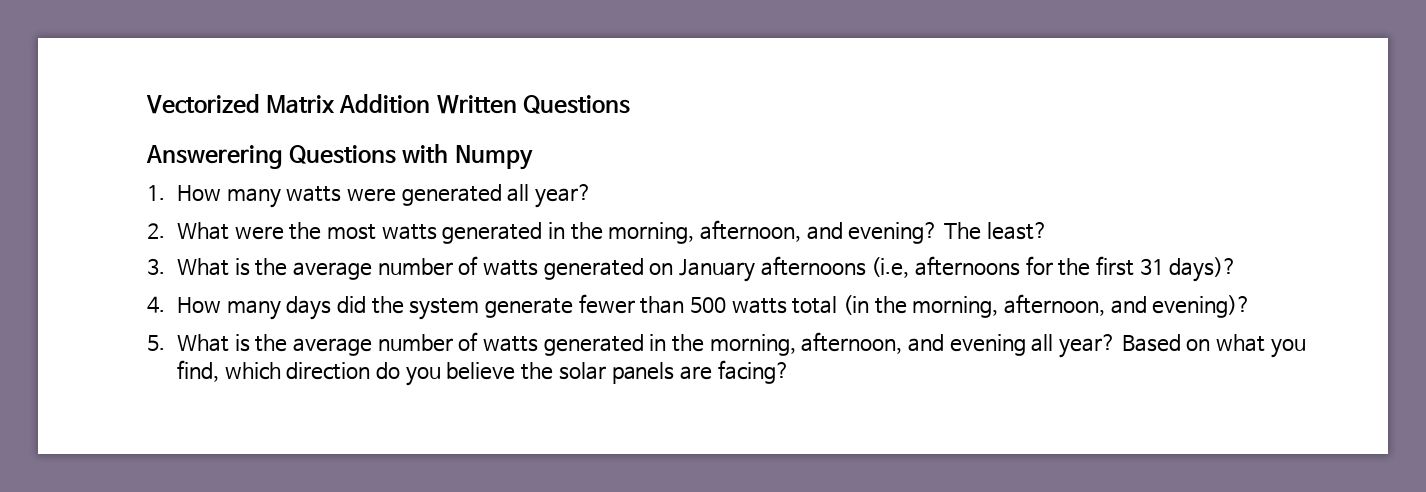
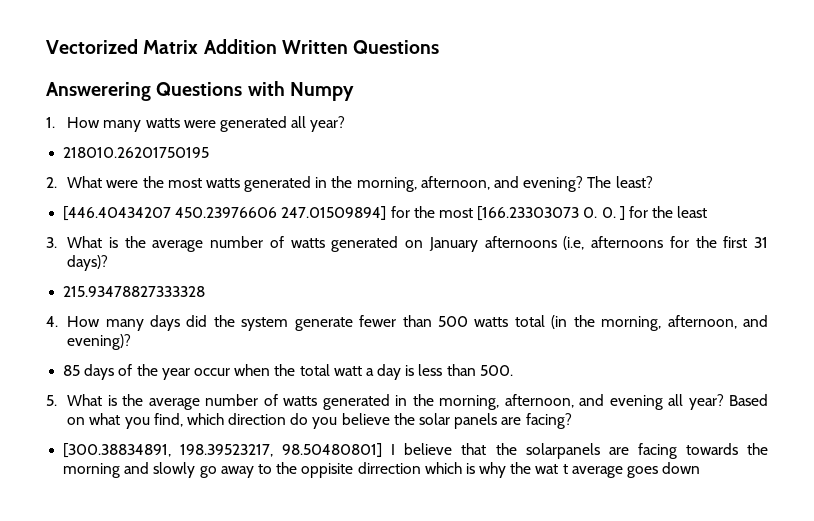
+ 218010.26201750195
+ [446.40434207 450.23976606 247.01509894] for the most [166.23303073 0. 0. ] for the least
+ 215.93478827333328
+ 85 days of the year occur when the total watt a day is less than 500.
+ [300.38834891, 198.39523217, 98.50480801] I believe that the solarpanels are facing towards the morning and slowly go away to the oppisite dirrection which is why the wat t average goes down

